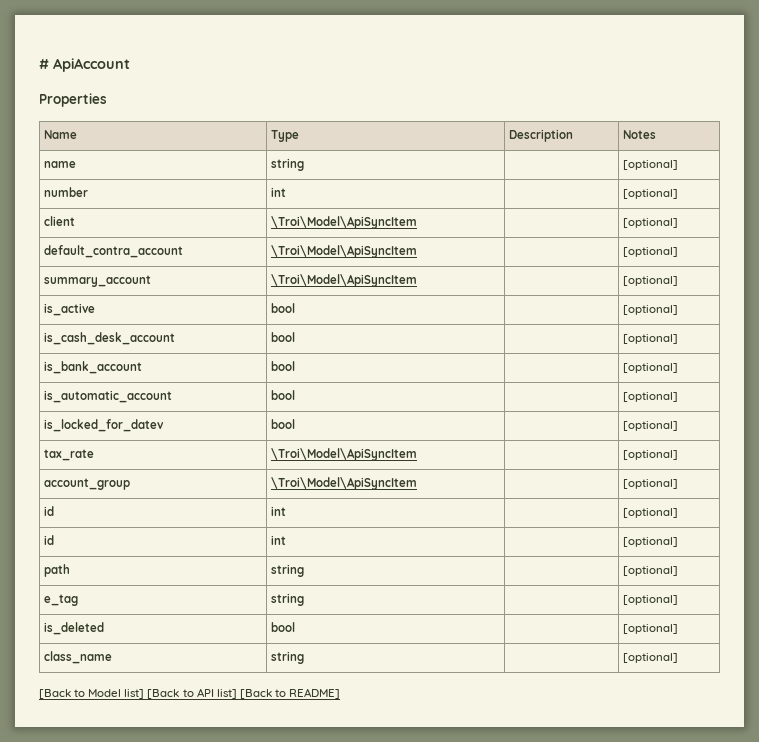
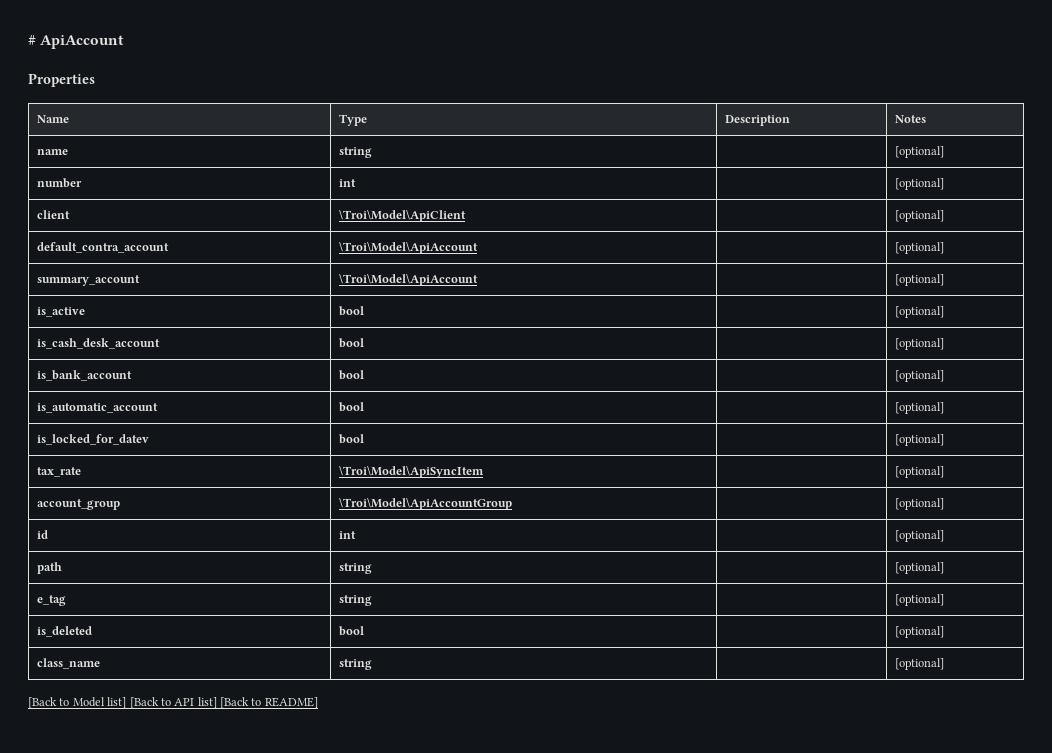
- client | \Troi\Model\ApiSyncItem | | [optional]
+ client | \Troi\Model\ApiClient | | [optional]
- default_contra_account | \Troi\Model\ApiSyncItem | | [optional]
+ default_contra_account | \Troi\Model\ApiAccount | | [optional]
- summary_account | \Troi\Model\ApiSyncItem | | [optional]
+ summary_account | \Troi\Model\ApiAccount | | [optional]
- account_group | \Troi\Model\ApiSyncItem | | [optional]
- id | int | | [optional]
+ account_group | \Troi\Model\ApiAccountGroup | | [optional]

